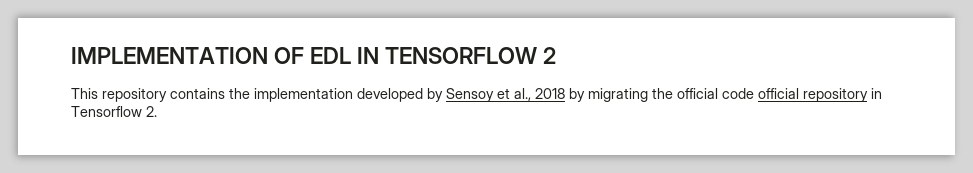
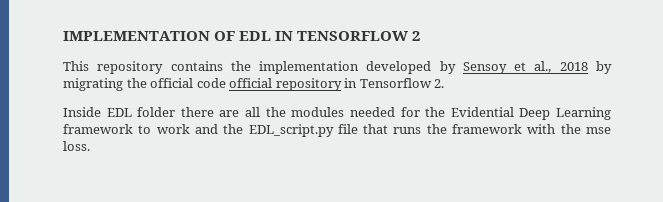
+ Inside EDL folder there are all the modules needed for the Evidential Deep Learning framework to work and the EDL_script.py file that runs the framework with the mse loss.

